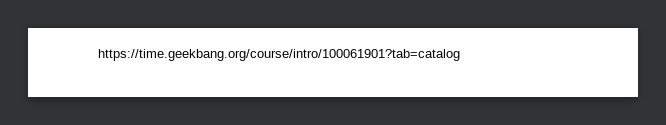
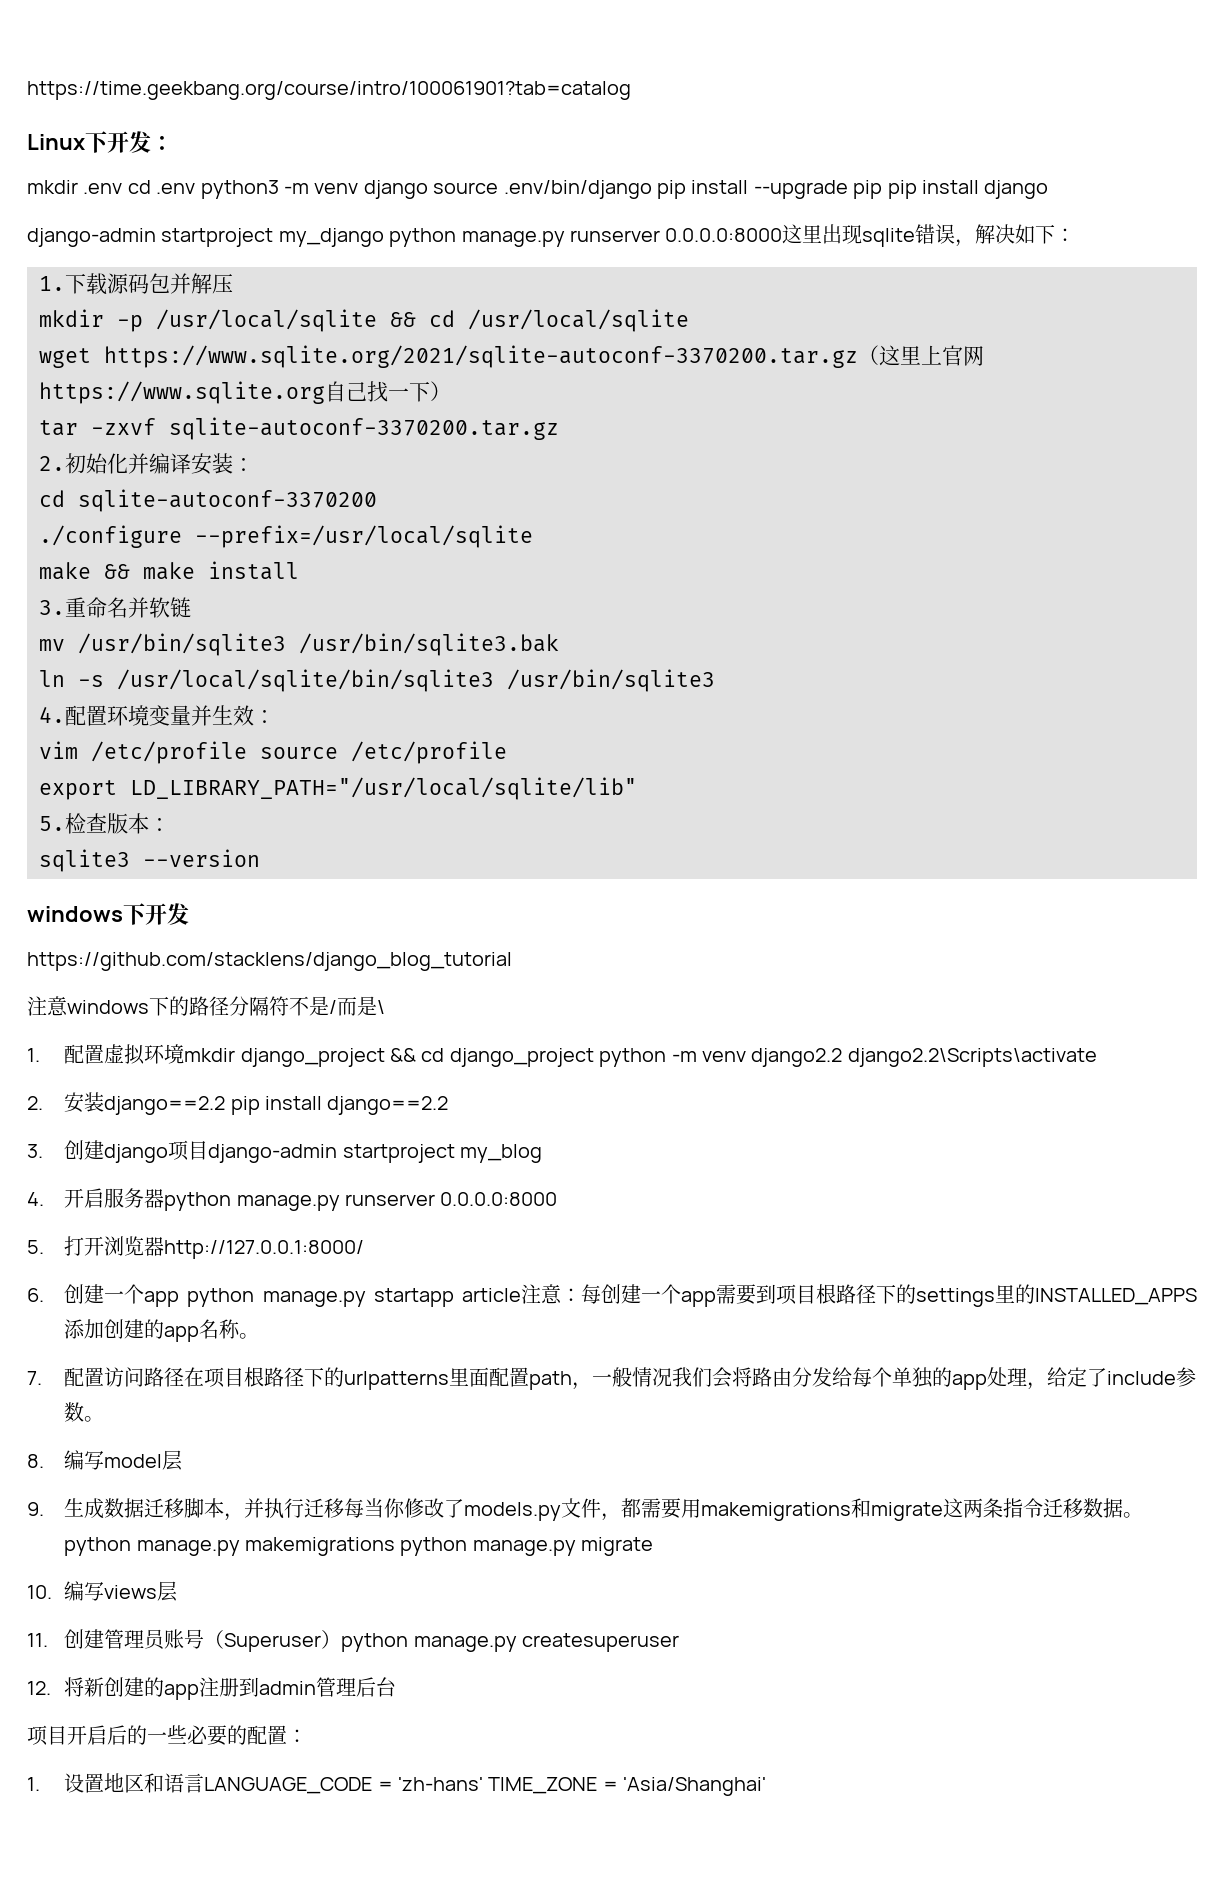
+ Linux下开发：
+ mkdir .env cd .env python3 -m venv django source .env/bin/django pip install --upgrade pip pip install django
+ django-admin startproject my_django python manage.py runserver 0.0.0.0:8000这里出现sqlite错误，解决如下：
+ 1.下载源码包并解压
+ mkdir -p /usr/local/sqlite && cd /usr/local/sqlite
+ wget https://www.sqlite.org/2021/sqlite-autoconf-3370200.tar.gz（这里上官网https://www.sqlite.org自己找一下）
+ tar -zxvf sqlite-autoconf-3370200.tar.gz
+ 2.初始化并编译安装：
+ cd sqlite-autoconf-3370200
+ ./configure --prefix=/usr/local/sqlite
+ make && make install
+ 3.重命名并软链
+ mv /usr/bin/sqlite3 /usr/bin/sqlite3.bak
+ ln -s /usr/local/sqlite/bin/sqlite3 /usr/bin/sqlite3
+ 4.配置环境变量并生效：
+ vim /etc/profile source /etc/profile
+ export LD_LIBRARY_PATH="/usr/local/sqlite/lib"
+ 5.检查版本：
+ sqlite3 --version
+ windows下开发
+ https://github.com/stacklens/django_blog_tutorial
+ 注意windows下的路径分隔符不是/而是\
+ 1.配置虚拟环境mkdir django_project && cd django_project python -m venv django2.2 django2.2\Scripts\activate
+ 2.安装django==2.2 pip install django==2.2
+ 3.创建django项目django-admin startproject my_blog
+ 4.开启服务器python manage.py runserver 0.0.0.0:8000
+ 5.打开浏览器http://127.0.0.1:8000/
+ 6.创建一个app python manage.py startapp article注意：每创建一个app需要到项目根路径下的settings里的INSTALLED_APPS添加创建的app名称。
+ 7.配置访问路径在项目根路径下的urlpatterns里面配置path，一般情况我们会将路由分发给每个单独的app处理，给定了include参数。
+ 8.编写model层
+ 9.生成数据迁移脚本，并执行迁移每当你修改了models.py文件，都需要用makemigrations和migrate这两条指令迁移数据。python manage.py makemigrations python manage.py migrate
+ 10.编写views层
+ 11.创建管理员账号（Superuser）python manage.py createsuperuser
+ 12.将新创建的app注册到admin管理后台
+ 项目开启后的一些必要的配置：
+ 1.设置地区和语言LANGUAGE_CODE = 'zh-hans' TIME_ZONE = 'Asia/Shanghai'

